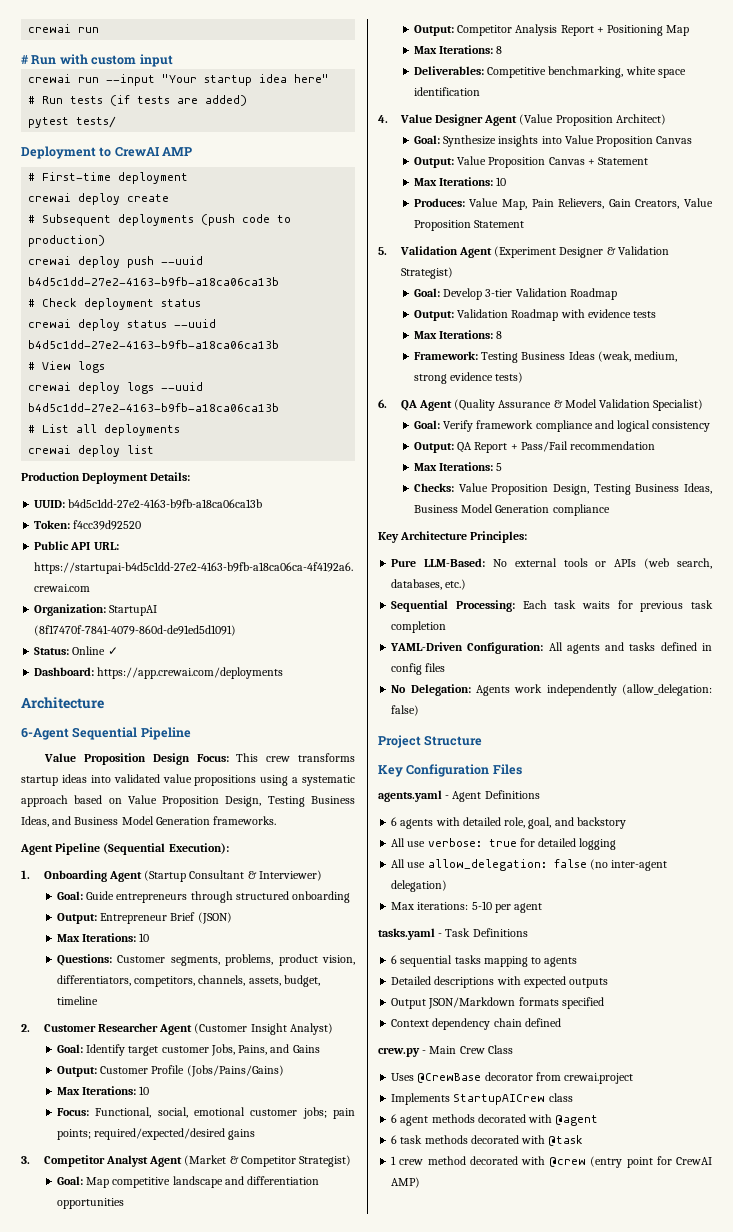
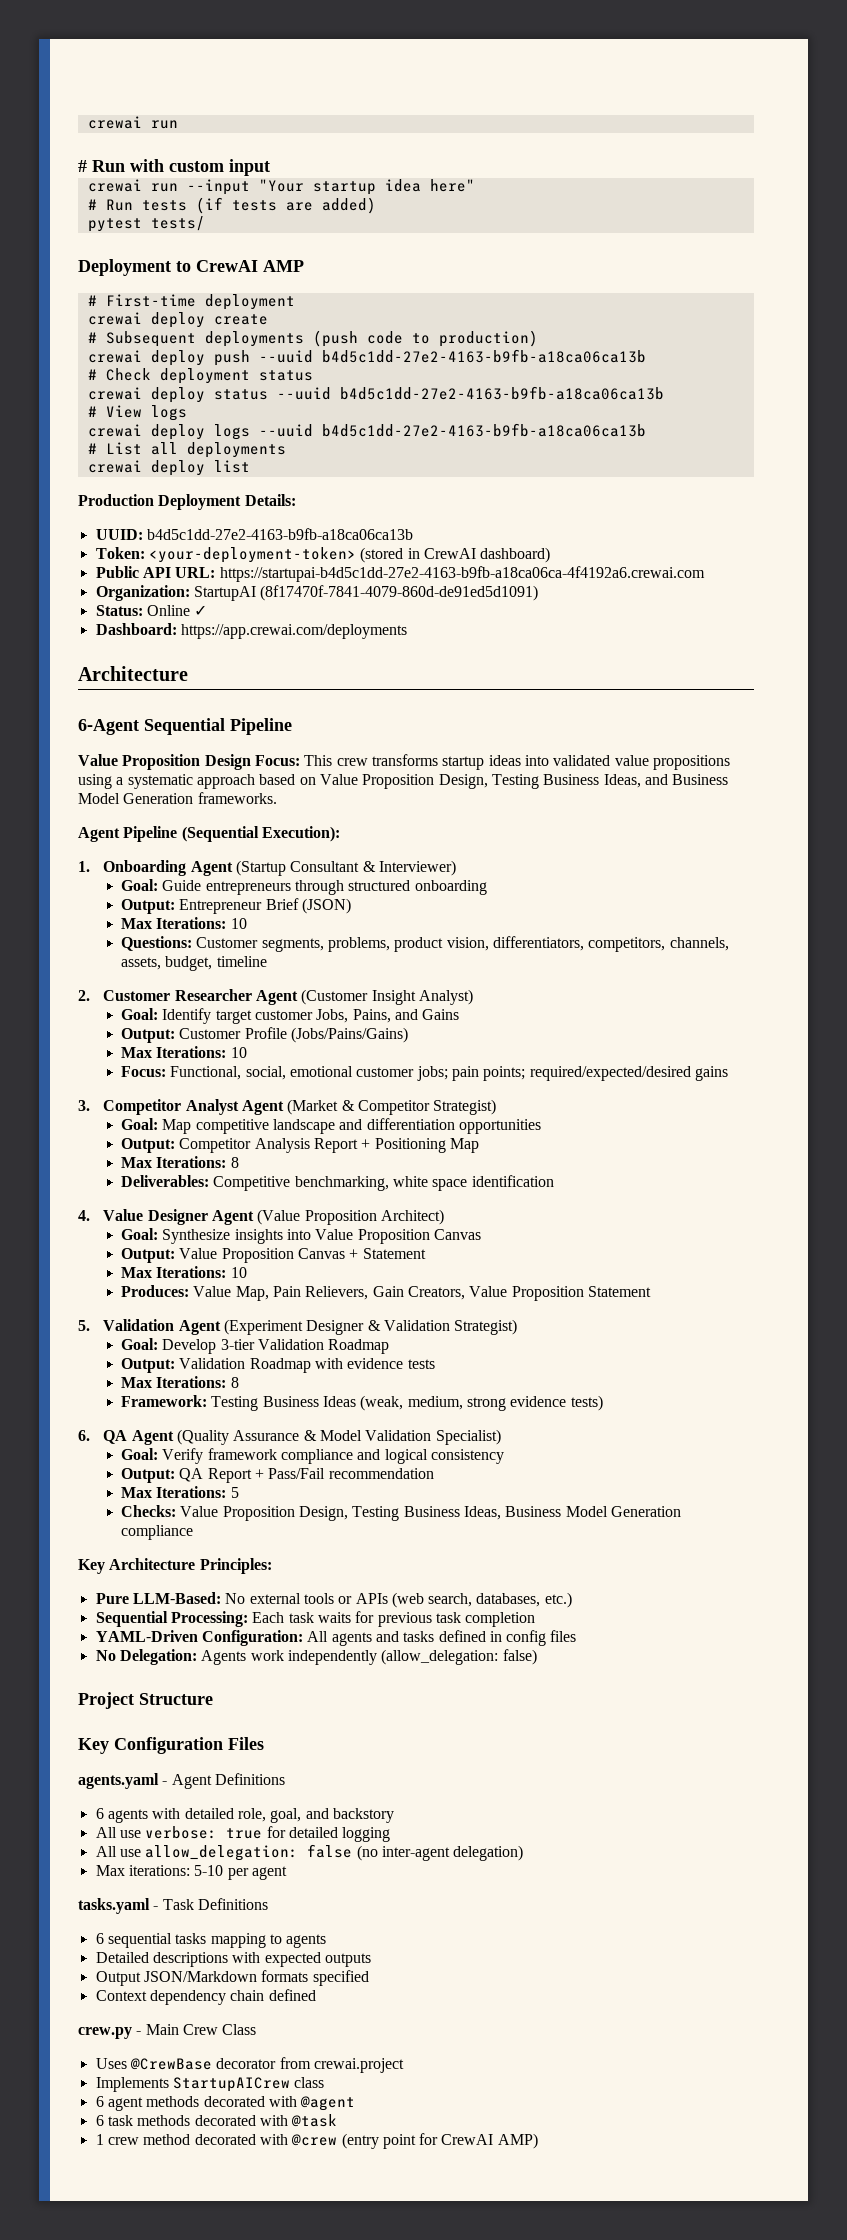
- Token: f4cc39d92520
+ Token: <your-deployment-token> (stored in CrewAI dashboard)

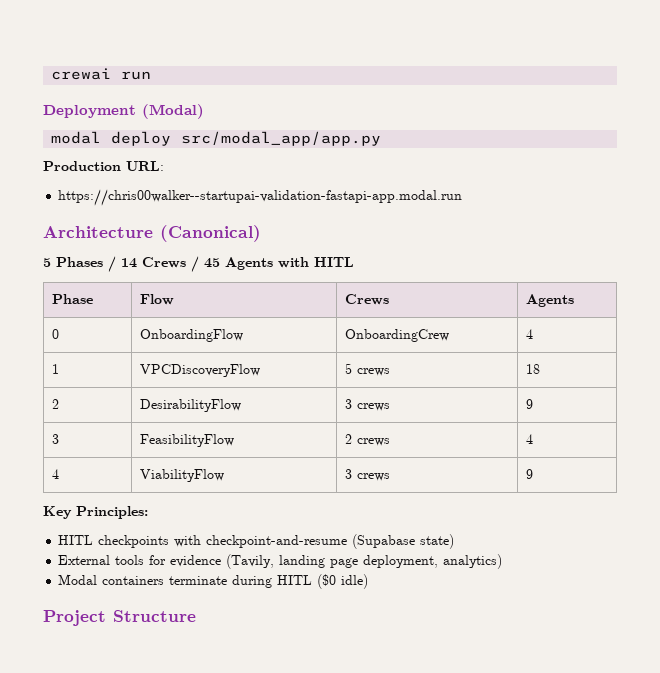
- # Run with custom input
- crewai run --input "Your startup idea here"
- # Run tests (if tests are added)
- pytest tests/
- Deployment to CrewAI AMP
- # First-time deployment
- crewai deploy create
- # Subsequent deployments (push code to production)
- crewai deploy push --uuid b4d5c1dd-27e2-4163-b9fb-a18ca06ca13b
- # Check deployment status
- crewai deploy status --uuid b4d5c1dd-27e2-4163-b9fb-a18ca06ca13b
- # View logs
- crewai deploy logs --uuid b4d5c1dd-27e2-4163-b9fb-a18ca06ca13b
- # List all deployments
- crewai deploy list
- Production Deployment Details:
- UUID: b4d5c1dd-27e2-4163-b9fb-a18ca06ca13b
- Token: <your-deployment-token> (stored in CrewAI dashboard)
- Public API URL: https://startupai-b4d5c1dd-27e2-4163-b9fb-a18ca06ca-4f4192a6.crewai.com
- Organization: StartupAI (8f17470f-7841-4079-860d-de91ed5d1091)
- Status: Online ✓
- Dashboard: https://app.crewai.com/deployments
- Architecture
- 6-Agent Sequential Pipeline
- Value Proposition Design Focus: This crew transforms startup ideas into validated value propositions using a systematic approach based on Value Proposition Design, Testing Business Ideas, and Business Model Generation frameworks.
- Agent Pipeline (Sequential Execution):
- 1. Onboarding Agent (Startup Consultant & Interviewer)
- Goal: Guide entrepreneurs through structured onboarding
- Output: Entrepreneur Brief (JSON)
- Max Iterations: 10
- Questions: Customer segments, problems, product vision, differentiators, competitors, channels, assets, budget, timeline
- 2. Customer Researcher Agent (Customer Insight Analyst)
- Goal: Identify target customer Jobs, Pains, and Gains
- Output: Customer Profile (Jobs/Pains/Gains)
- Max Iterations: 10
- Focus: Functional, social, emotional customer jobs; pain points; required/expected/desired gains
- 3. Competitor Analyst Agent (Market & Competitor Strategist)
- Goal: Map competitive landscape and differentiation opportunities
- Output: Competitor Analysis Report + Positioning Map
- Max Iterations: 8
- Deliverables: Competitive benchmarking, white space identification
- 4. Value Designer Agent (Value Proposition Architect)
- Goal: Synthesize insights into Value Proposition Canvas
- Output: Value Proposition Canvas + Statement
- Max Iterations: 10
- Produces: Value Map, Pain Relievers, Gain Creators, Value Proposition Statement
- 5. Validation Agent (Experiment Designer & Validation Strategist)
- Goal: Develop 3-tier Validation Roadmap
- Output: Validation Roadmap with evidence tests
- Max Iterations: 8
- Framework: Testing Business Ideas (weak, medium, strong evidence tests)
- 6. QA Agent (Quality Assurance & Model Validation Specialist)
- Goal: Verify framework compliance and logical consistency
- Output: QA Report + Pass/Fail recommendation
- Max Iterations: 5
- Checks: Value Proposition Design, Testing Business Ideas, Business Model Generation compliance
- Key Architecture Principles:
+ Deployment (Modal)
+ modal deploy src/modal_app/app.py
+ Production URL:
+ https://chris00walker--startupai-validation-fastapi-app.modal.run
+ Architecture (Canonical)
+ 5 Phases / 14 Crews / 45 Agents with HITL
+ Phase | Flow | Crews | Agents
+ 0 | OnboardingFlow | OnboardingCrew | 4
+ 1 | VPCDiscoveryFlow | 5 crews | 18
+ 2 | DesirabilityFlow | 3 crews | 9
+ 3 | FeasibilityFlow | 2 crews | 4
+ 4 | ViabilityFlow | 3 crews | 9
+ Key Principles:
- Pure LLM-Based: No external tools or APIs (web search, databases, etc.)
- Sequential Processing: Each task waits for previous task completion
- YAML-Driven Configuration: All agents and tasks defined in config files
- No Delegation: Agents work independently (allow_delegation: false)
+ HITL checkpoints with checkpoint-and-resume (Supabase state)
+ External tools for evidence (Tavily, landing page deployment, analytics)
+ Modal containers terminate during HITL ($0 idle)
  Project Structure
- Key Configuration Files
- agents.yaml - Agent Definitions
- 6 agents with detailed role, goal, and backstory
- All use verbose: true for detailed logging
- All use allow_delegation: false (no inter-agent delegation)
- Max iterations: 5-10 per agent
- tasks.yaml - Task Definitions
- 6 sequential tasks mapping to agents
- Detailed descriptions with expected outputs
- Output JSON/Markdown formats specified
- Context dependency chain defined
- crew.py - Main Crew Class
- Uses @CrewBase decorator from crewai.project
- Implements StartupAICrew class
- 6 agent methods decorated with @agent
- 6 task methods decorated with @task
- 1 crew method decorated with @crew (entry point for CrewAI AMP)

